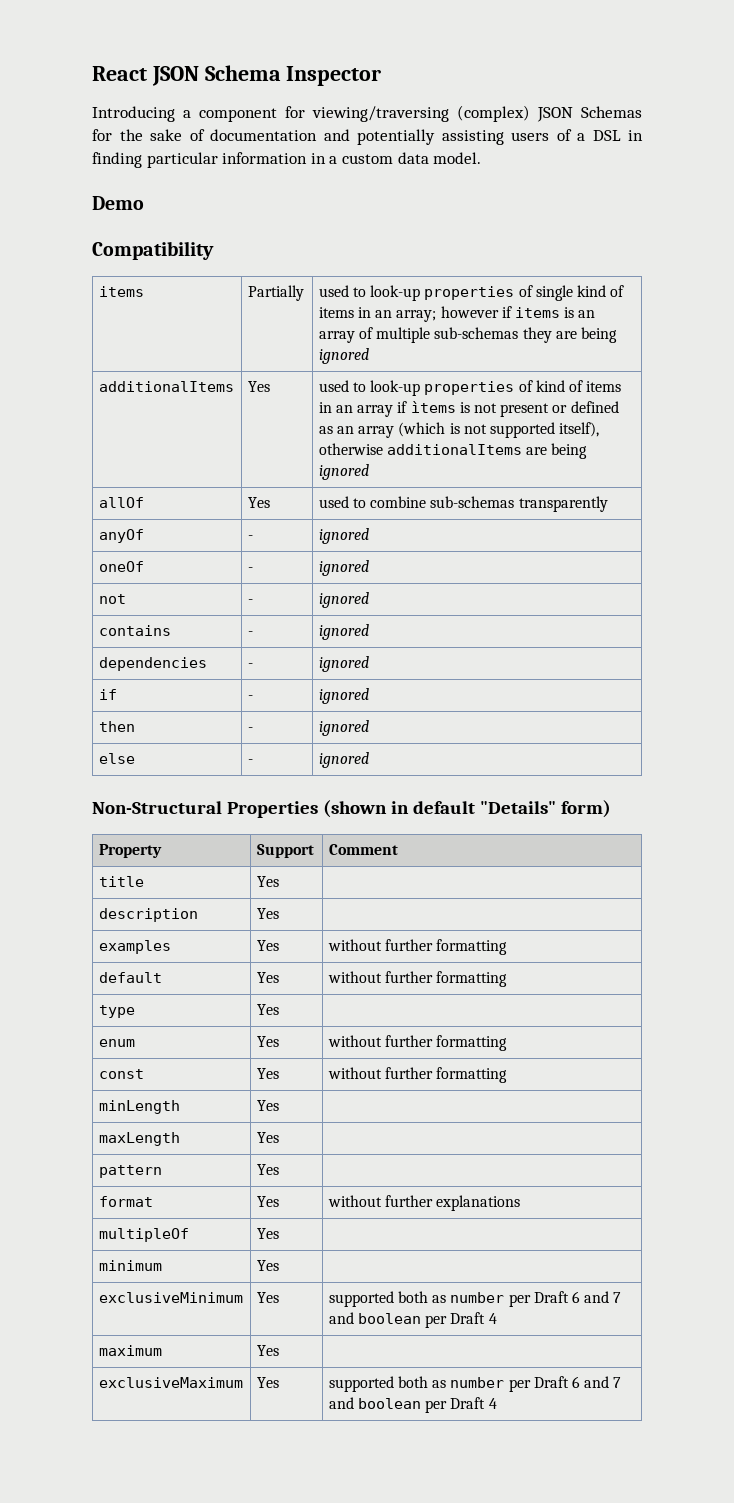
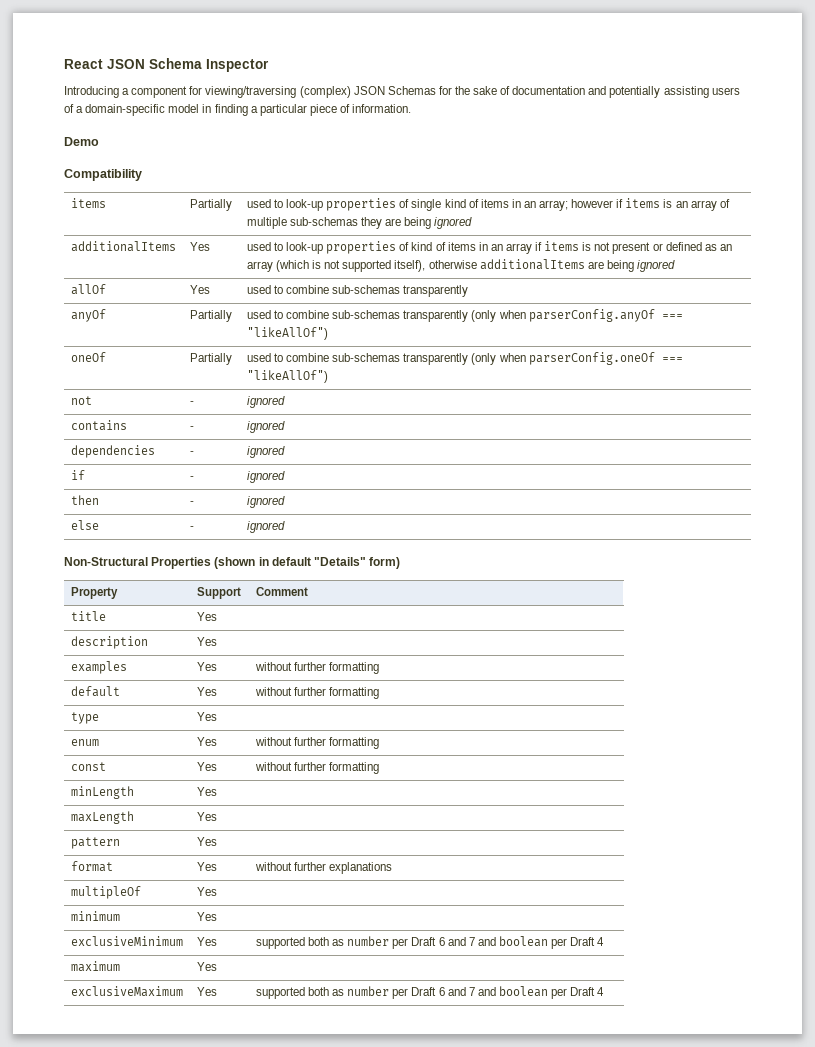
- Introducing a component for viewing/traversing (complex) JSON Schemas for the sake of documentation and potentially assisting users of a DSL in finding particular information in a custom data model.
+ Introducing a component for viewing/traversing (complex) JSON Schemas for the sake of documentation and potentially assisting users of a domain-specific model in finding a particular piece of information.
- additionalItems | Yes | used to look-up properties of kind of items in an array if ìtems is not present or defined as an array (which is not supported itself), otherwise additionalItems are being ignored
+ additionalItems | Yes | used to look-up properties of kind of items in an array if items is not present or defined as an array (which is not supported itself), otherwise additionalItems are being ignored
- anyOf | - | ignored
- oneOf | - | ignored
+ anyOf | Partially | used to combine sub-schemas transparently (only when parserConfig.anyOf === "likeAllOf")
+ oneOf | Partially | used to combine sub-schemas transparently (only when parserConfig.oneOf === "likeAllOf")

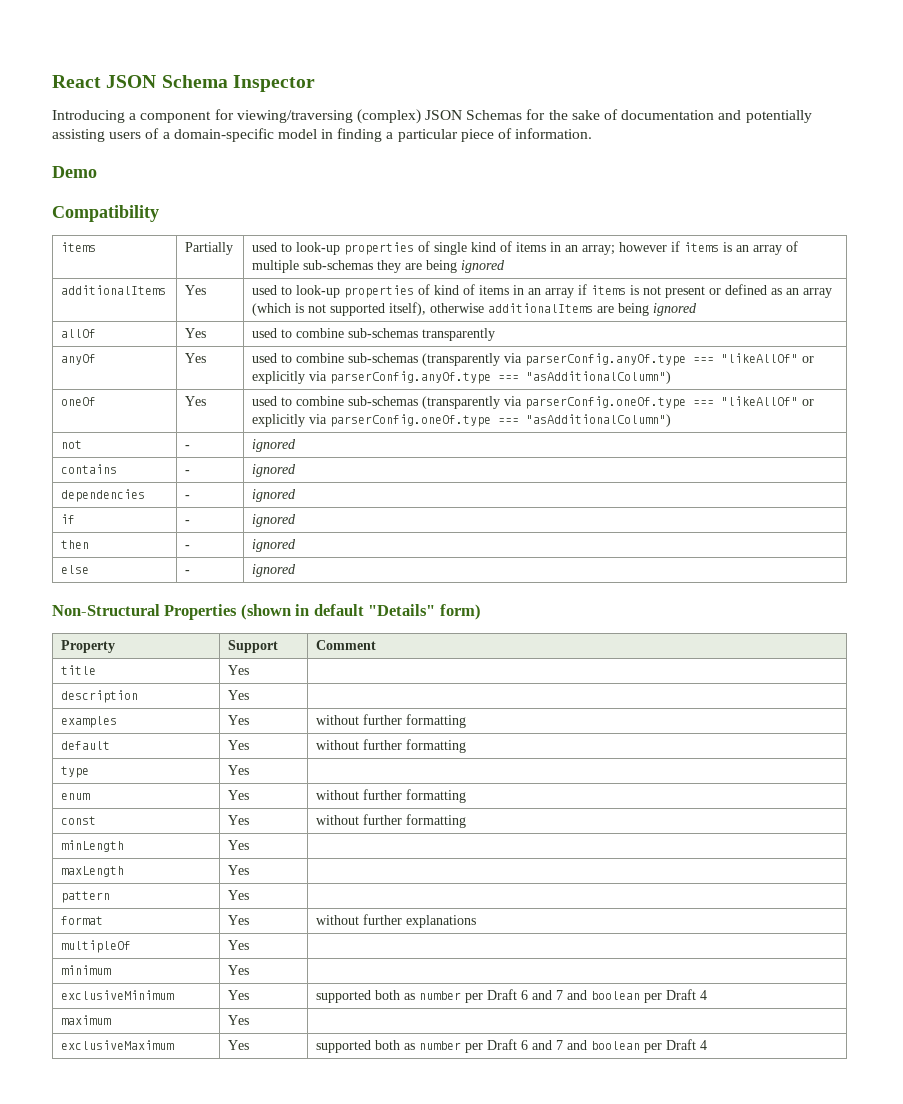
- anyOf | Partially | used to combine sub-schemas transparently (only when parserConfig.anyOf === "likeAllOf")
+ anyOf | Yes | used to combine sub-schemas (transparently via parserConfig.anyOf.type === "likeAllOf" or explicitly via parserConfig.anyOf.type === "asAdditionalColumn")
- oneOf | Partially | used to combine sub-schemas transparently (only when parserConfig.oneOf === "likeAllOf")
+ oneOf | Yes | used to combine sub-schemas (transparently via parserConfig.oneOf.type === "likeAllOf" or explicitly via parserConfig.oneOf.type === "asAdditionalColumn")

